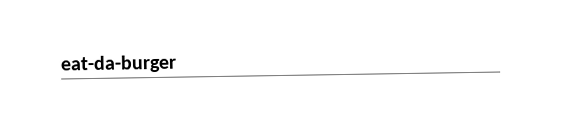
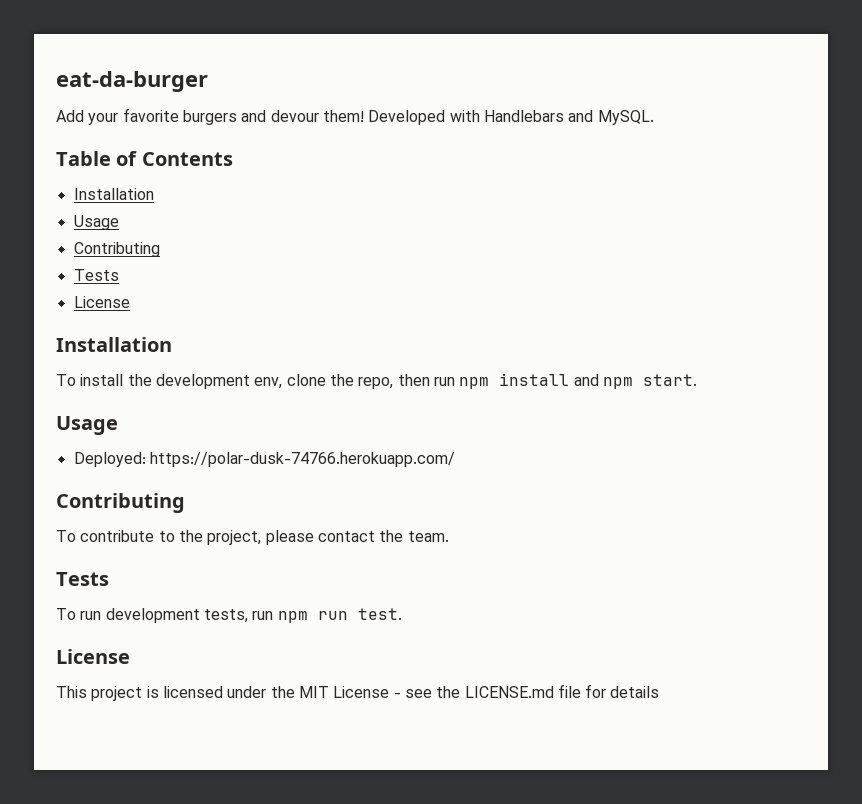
+ Add your favorite burgers and devour them! Developed with Handlebars and MySQL.
+ Table of Contents
+ Installation
+ Usage
+ Contributing
+ Tests
+ License
+ Installation
+ To install the development env, clone the repo, then run npm install and npm start.
+ Usage
+ Deployed: https://polar-dusk-74766.herokuapp.com/
+ Contributing
+ To contribute to the project, please contact the team.
+ Tests
+ To run development tests, run npm run test.
+ License
+ This project is licensed under the MIT License - see the LICENSE.md file for details

